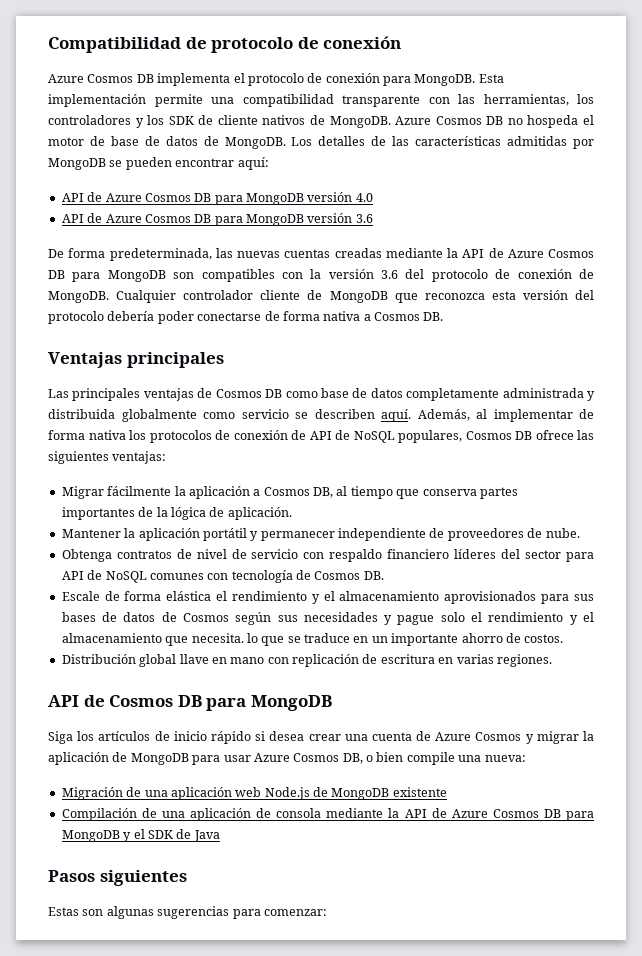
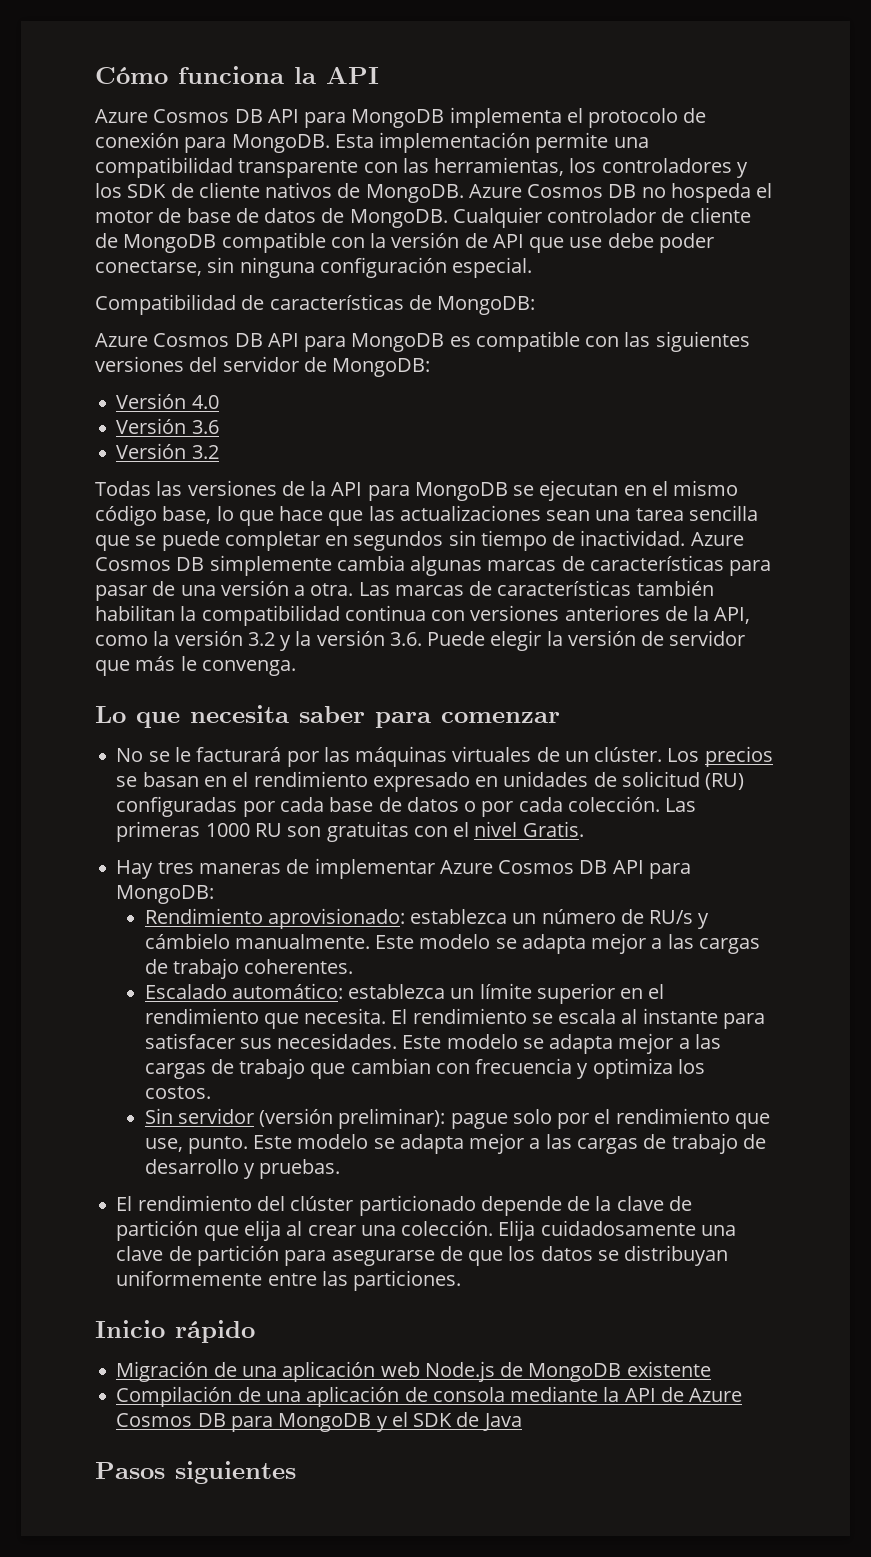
- Compatibilidad de protocolo de conexión
- Azure Cosmos DB implementa el protocolo de conexión para MongoDB.
+ Cómo funciona la API
+ Azure Cosmos DB API para MongoDB implementa el protocolo de conexión para MongoDB.
- Los detalles de las características admitidas por MongoDB se pueden encontrar aquí:
- API de Azure Cosmos DB para MongoDB versión 4.0
- API de Azure Cosmos DB para MongoDB versión 3.6
- De forma predeterminada, las nuevas cuentas creadas mediante la API de Azure Cosmos DB para MongoDB son compatibles con la versión 3.6 del protocolo de conexión de MongoDB. Cualquier controlador cliente de MongoDB que reconozca esta versión del protocolo debería poder conectarse de forma nativa a Cosmos DB.
- Ventajas principales
- Las principales ventajas de Cosmos DB como base de datos completamente administrada y distribuida globalmente como servicio se describen aquí. Además, al implementar de forma nativa los protocolos de conexión de API de NoSQL populares, Cosmos DB ofrece las siguientes ventajas:
- Migrar fácilmente la aplicación a Cosmos DB, al tiempo que conserva partes importantes de la lógica de aplicación.
- Mantener la aplicación portátil y permanecer independiente de proveedores de nube.
- Obtenga contratos de nivel de servicio con respaldo financiero líderes del sector para API de NoSQL comunes con tecnología de Cosmos DB.
- Escale de forma elástica el rendimiento y el almacenamiento aprovisionados para sus bases de datos de Cosmos según sus necesidades y pague solo el rendimiento y el almacenamiento que necesita. lo que se traduce en un importante ahorro de costos.
- Distribución global llave en mano con replicación de escritura en varias regiones.
- API de Cosmos DB para MongoDB
- Siga los artículos de inicio rápido si desea crear una cuenta de Azure Cosmos y migrar la aplicación de MongoDB para usar Azure Cosmos DB, o bien compile una nueva:
+ Cualquier controlador de cliente de MongoDB compatible con la versión de API que use debe poder conectarse, sin ninguna configuración especial.
+ Compatibilidad de características de MongoDB:
+ Azure Cosmos DB API para MongoDB es compatible con las siguientes versiones del servidor de MongoDB:
+ Versión 4.0
+ Versión 3.6
+ Versión 3.2
+ Todas las versiones de la API para MongoDB se ejecutan en el mismo código base, lo que hace que las actualizaciones sean una tarea sencilla que se puede completar en segundos sin tiempo de inactividad. Azure Cosmos DB simplemente cambia algunas marcas de características para pasar de una versión a otra. Las marcas de características también habilitan la compatibilidad continua con versiones anteriores de la API, como la versión 3.2 y la versión 3.6. Puede elegir la versión de servidor que más le convenga.
+ Lo que necesita saber para comenzar
+ No se le facturará por las máquinas virtuales de un clúster. Los precios se basan en el rendimiento expresado en unidades de solicitud (RU) configuradas por cada base de datos o por cada colección. Las primeras 1000 RU son gratuitas con el nivel Gratis.
+ Hay tres maneras de implementar Azure Cosmos DB API para MongoDB:
+ Rendimiento aprovisionado: establezca un número de RU/s y cámbielo manualmente. Este modelo se adapta mejor a las cargas de trabajo coherentes.
+ Escalado automático: establezca un límite superior en el rendimiento que necesita. El rendimiento se escala al instante para satisfacer sus necesidades. Este modelo se adapta mejor a las cargas de trabajo que cambian con frecuencia y optimiza los costos.
+ Sin servidor (versión preliminar): pague solo por el rendimiento que use, punto. Este modelo se adapta mejor a las cargas de trabajo de desarrollo y pruebas.
+ El rendimiento del clúster particionado depende de la clave de partición que elija al crear una colección. Elija cuidadosamente una clave de partición para asegurarse de que los datos se distribuyan uniformemente entre las particiones.
+ Inicio rápido
- Estas son algunas sugerencias para comenzar:

